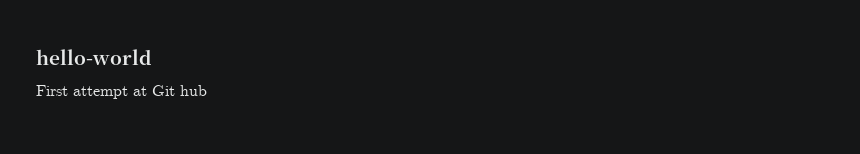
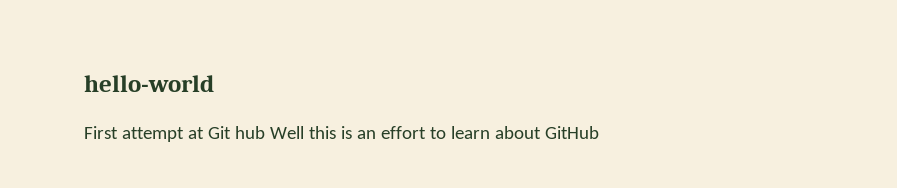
- First attempt at Git hub
+ First attempt at Git hub Well this is an effort to learn about GitHub

